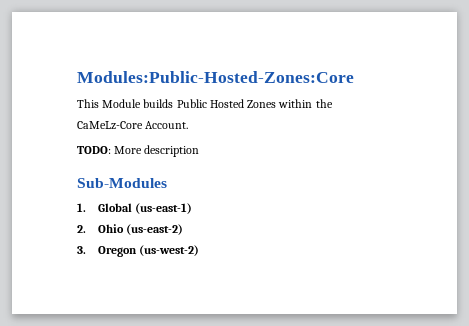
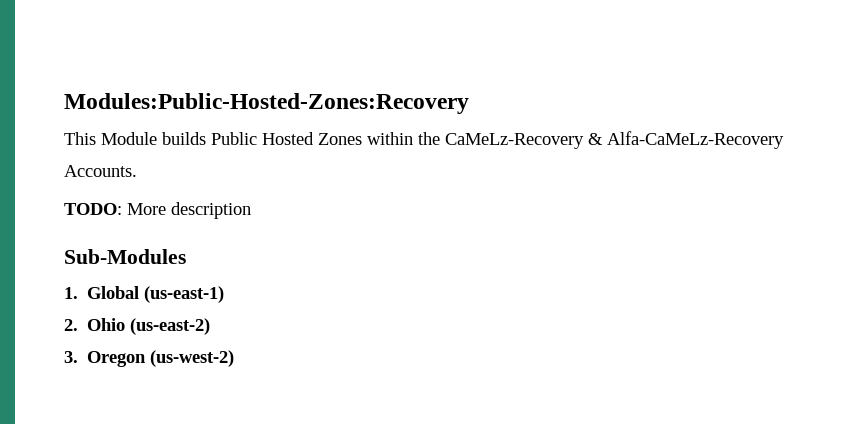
- Modules:Public-Hosted-Zones:Core
+ Modules:Public-Hosted-Zones:Recovery
- This Module builds Public Hosted Zones within the CaMeLz-Core Account.
+ This Module builds Public Hosted Zones within the CaMeLz-Recovery & Alfa-CaMeLz-Recovery Accounts.

